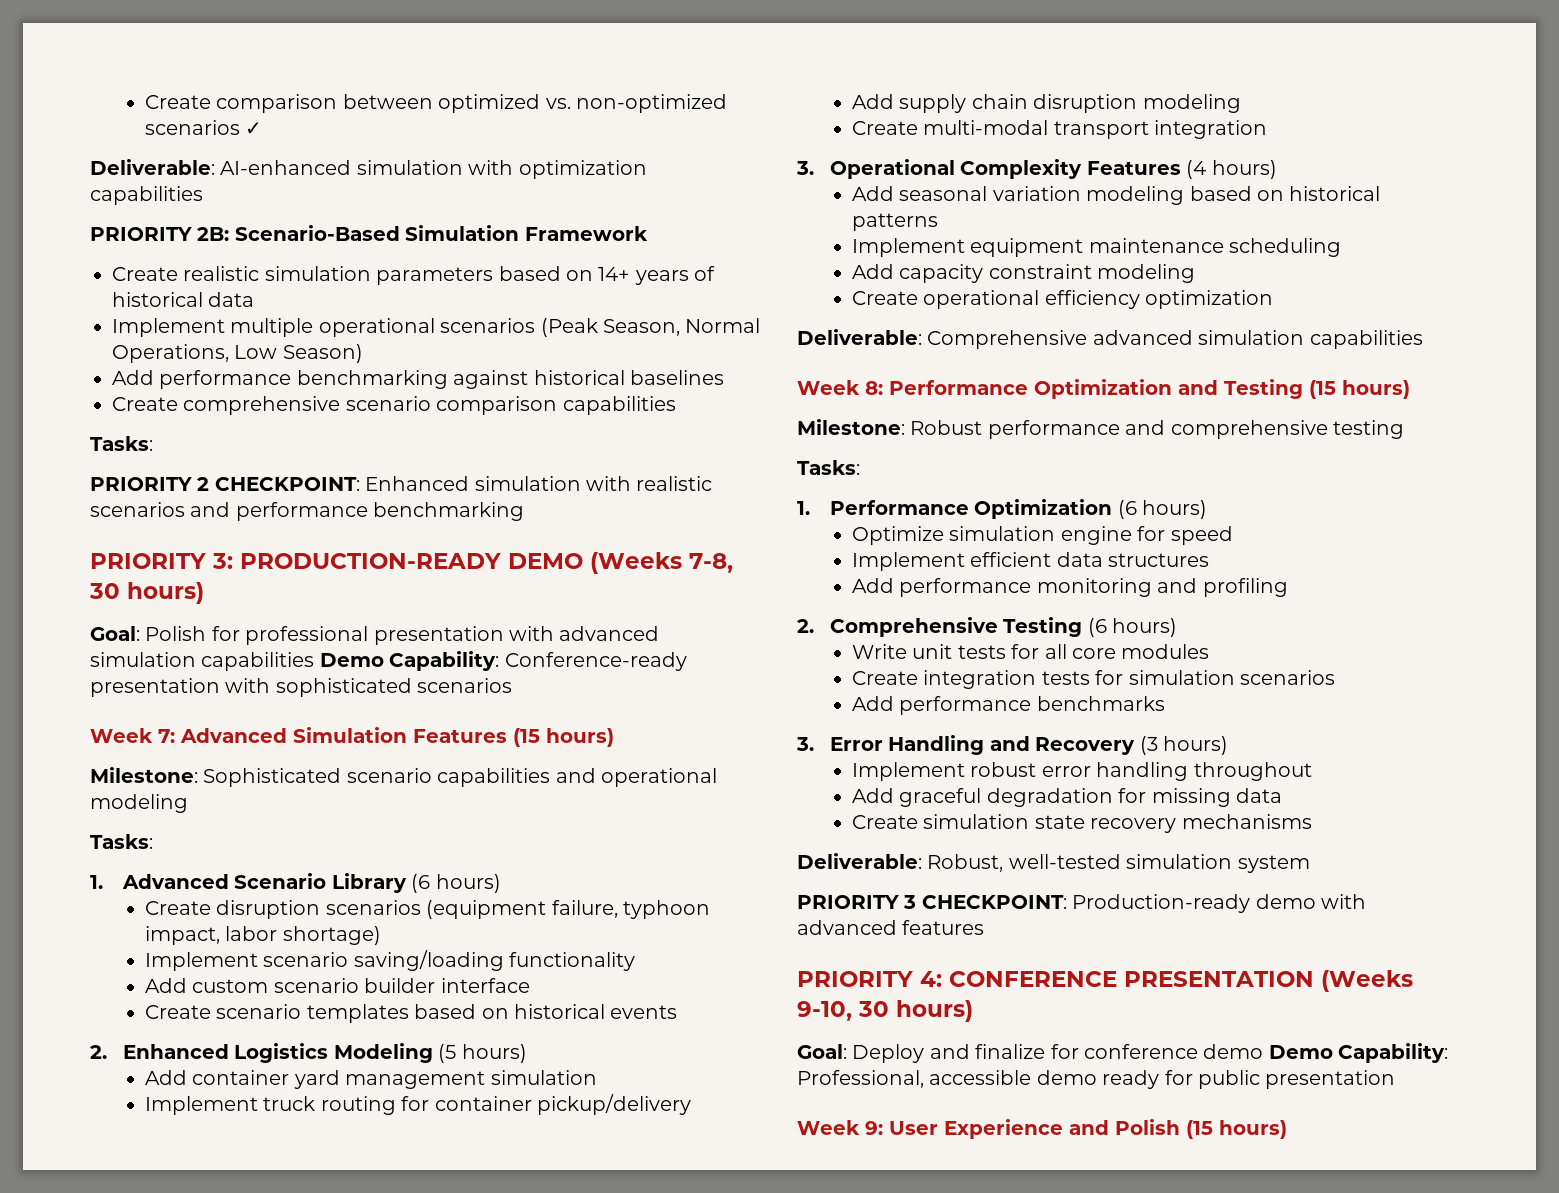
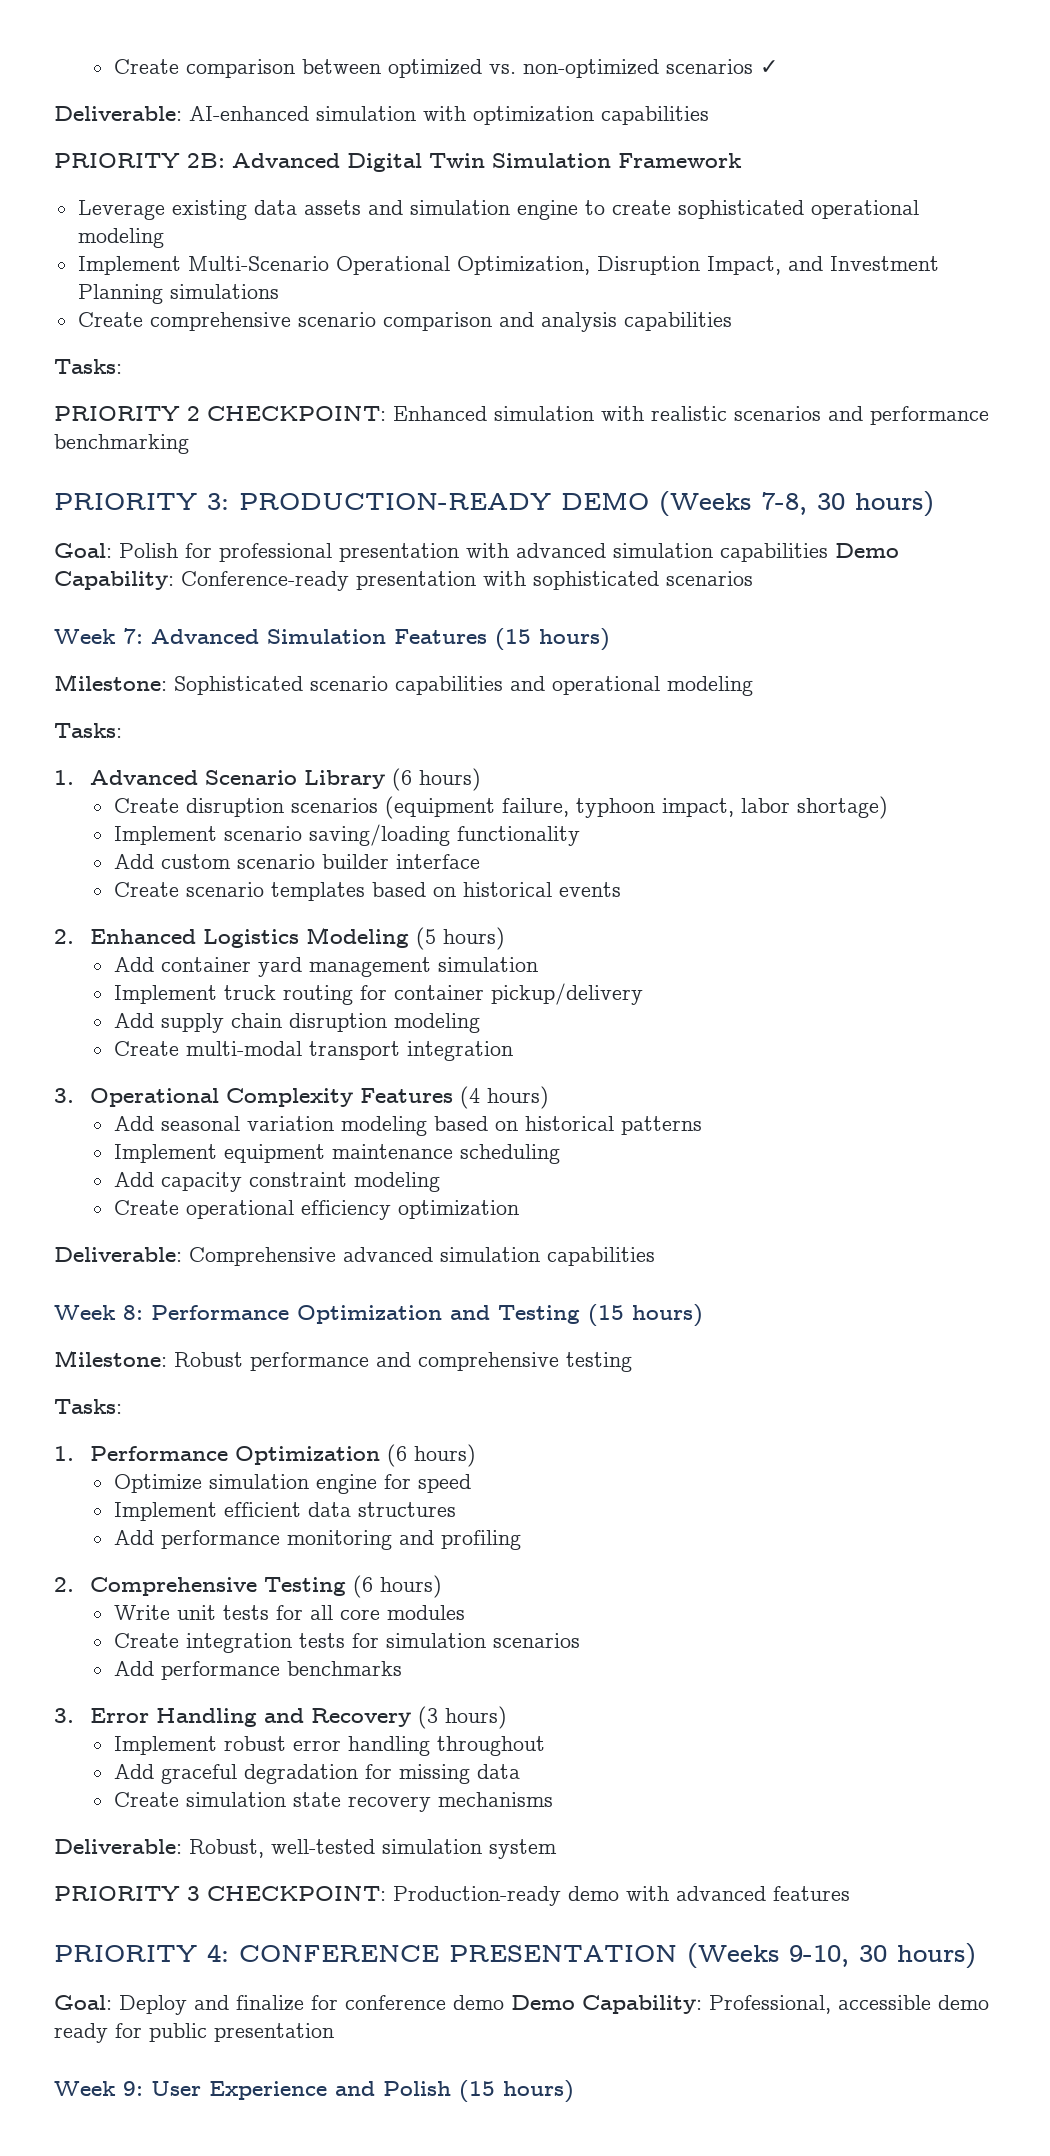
- PRIORITY 2B: Scenario-Based Simulation Framework
+ PRIORITY 2B: Advanced Digital Twin Simulation Framework
- Create realistic simulation parameters based on 14+ years of historical data
- Implement multiple operational scenarios (Peak Season, Normal Operations, Low Season)
- Add performance benchmarking against historical baselines
+ Leverage existing data assets and simulation engine to create sophisticated operational modeling
+ Implement Multi-Scenario Operational Optimization, Disruption Impact, and Investment Planning simulations
- Create comprehensive scenario comparison capabilities
+ Create comprehensive scenario comparison and analysis capabilities

